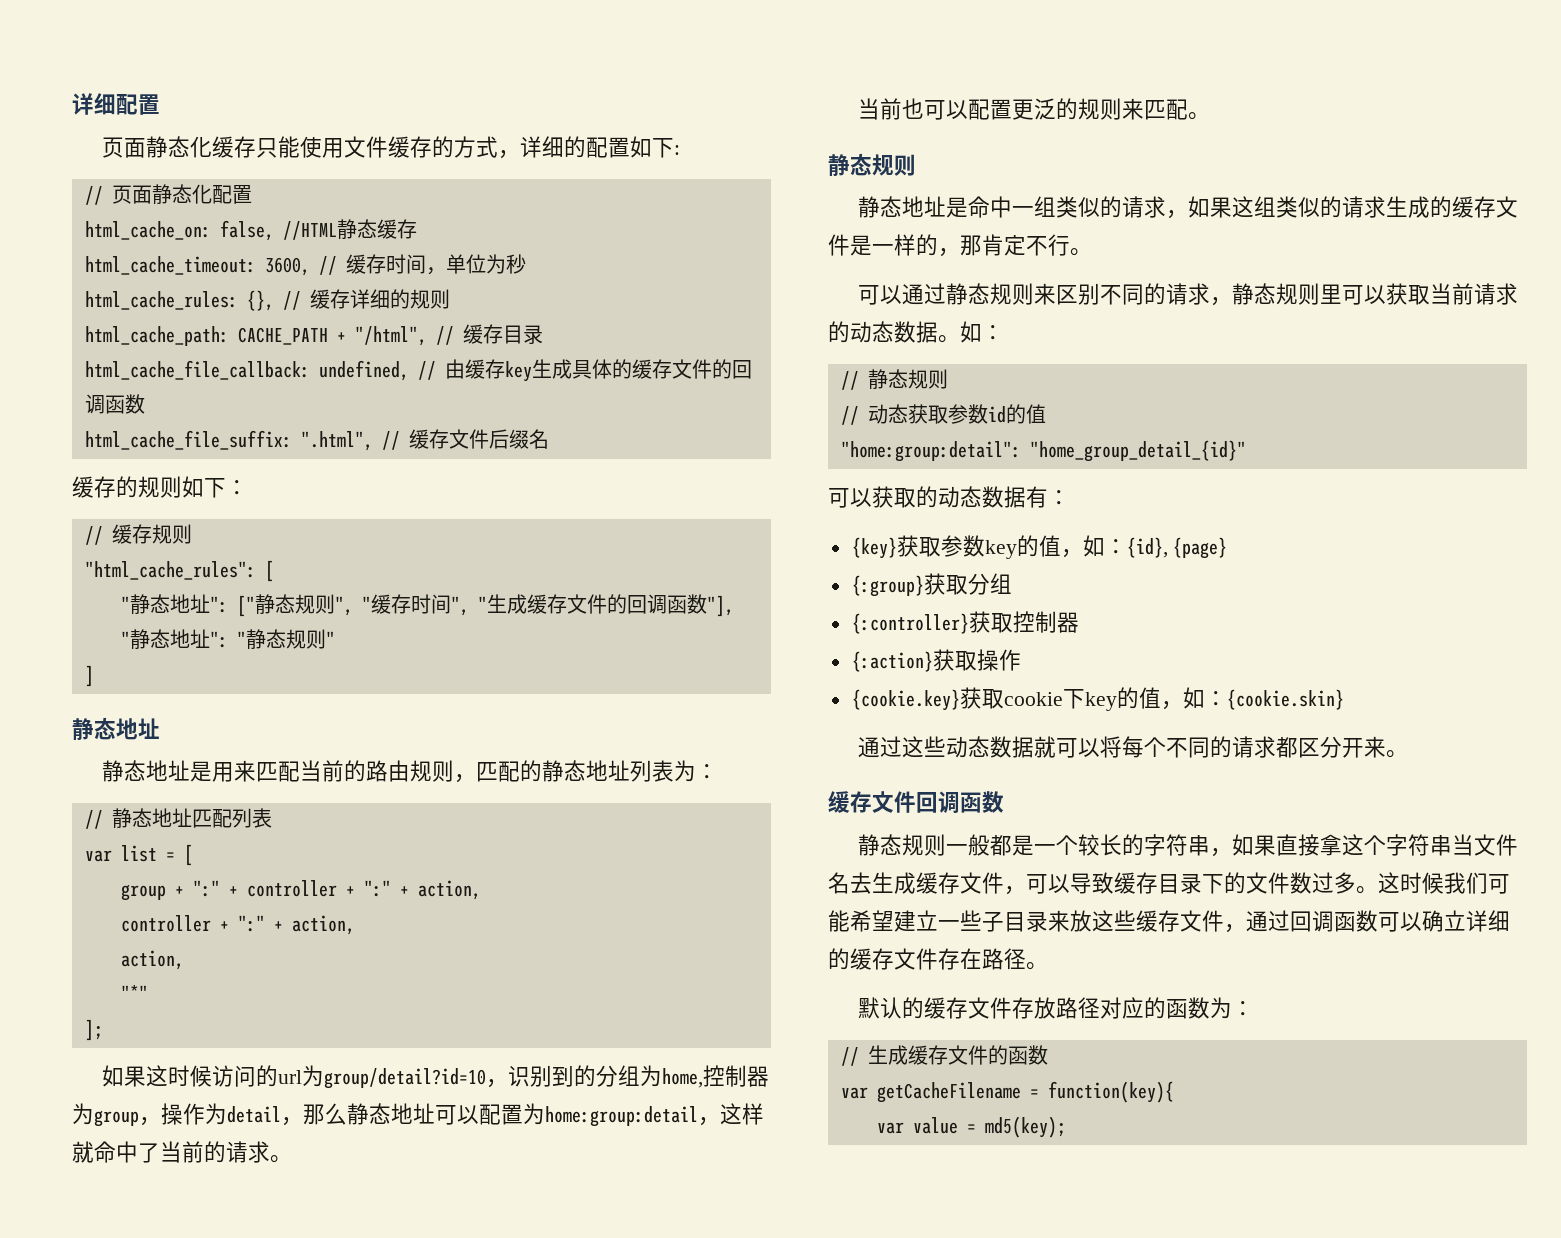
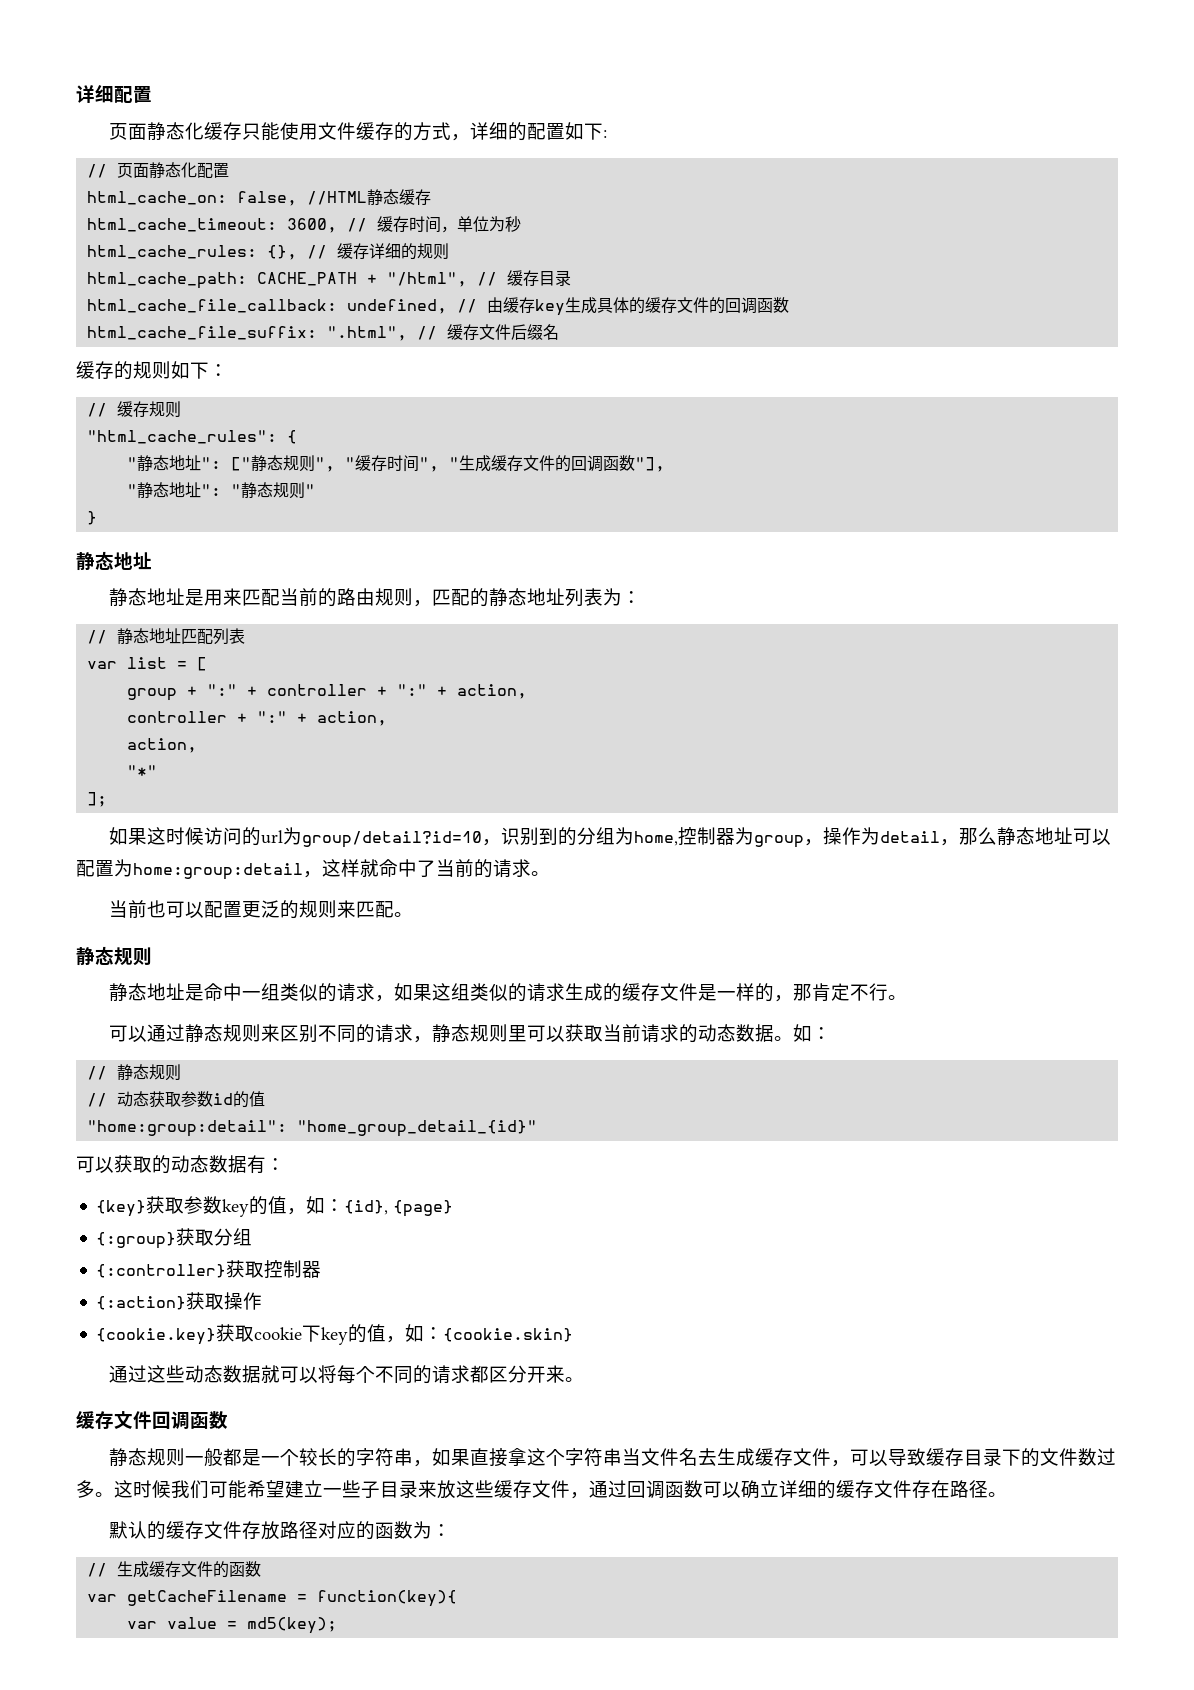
- "html_cache_rules": [
+ "html_cache_rules": {
- ]
+ }

